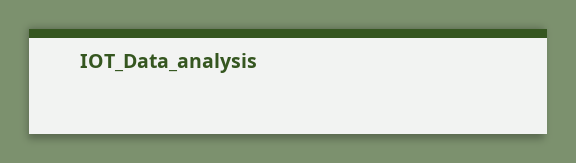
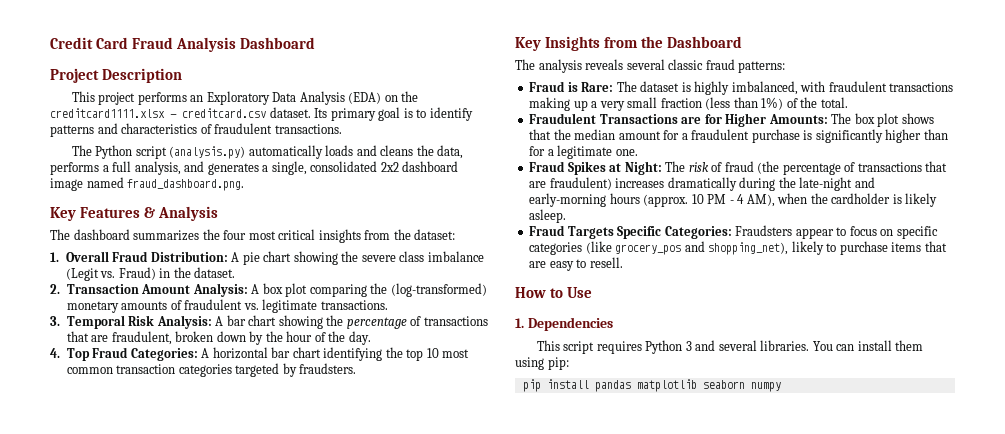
- IOT_Data_analysis
+ Credit Card Fraud Analysis Dashboard
+ Project Description
+ This project performs an Exploratory Data Analysis (EDA) on the creditcard1111.xlsx - creditcard.csv dataset. Its primary goal is to identify patterns and characteristics of fraudulent transactions.
+ The Python script (analysis.py) automatically loads and cleans the data, performs a full analysis, and generates a single, consolidated 2x2 dashboard image named fraud_dashboard.png.
+ Key Features & Analysis
+ The dashboard summarizes the four most critical insights from the dataset:
+ 1. Overall Fraud Distribution: A pie chart showing the severe class imbalance (Legit vs. Fraud) in the dataset.
+ 2. Transaction Amount Analysis: A box plot comparing the (log-transformed) monetary amounts of fraudulent vs. legitimate transactions.
+ 3. Temporal Risk Analysis: A bar chart showing the percentage of transactions that are fraudulent, broken down by the hour of the day.
+ 4. Top Fraud Categories: A horizontal bar chart identifying the top 10 most common transaction categories targeted by fraudsters.
+ Key Insights from the Dashboard
+ The analysis reveals several classic fraud patterns:
+ Fraud is Rare: The dataset is highly imbalanced, with fraudulent transactions making up a very small fraction (less than 1%) of the total.
+ Fraudulent Transactions are for Higher Amounts: The box plot shows that the median amount for a fraudulent purchase is significantly higher than for a legitimate one.
+ Fraud Spikes at Night: The risk of fraud (the percentage of transactions that are fraudulent) increases dramatically during the late-night and early-morning hours (approx. 10 PM - 4 AM), when the cardholder is likely asleep.
+ Fraud Targets Specific Categories: Fraudsters appear to focus on specific categories (like grocery_pos and shopping_net), likely to purchase items that are easy to resell.
+ How to Use
+ 1. Dependencies
+ This script requires Python 3 and several libraries. You can install them using pip:
+ pip install pandas matplotlib seaborn numpy

